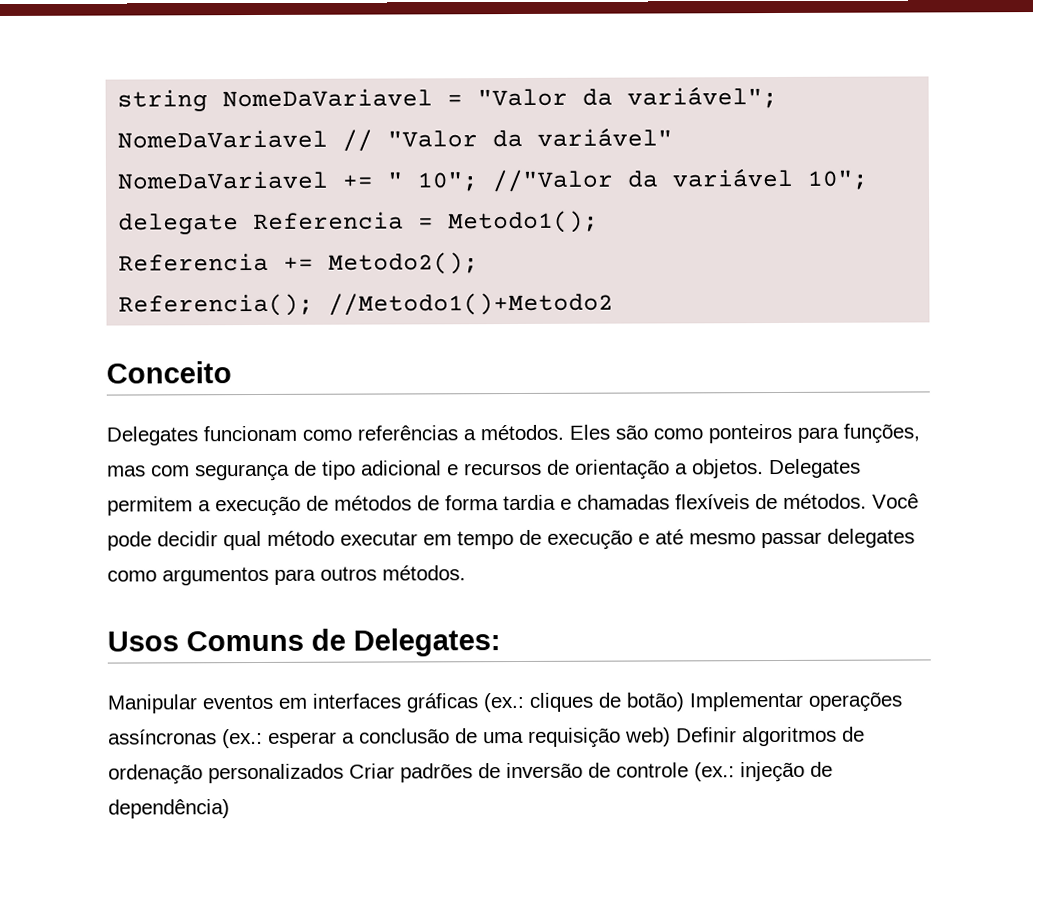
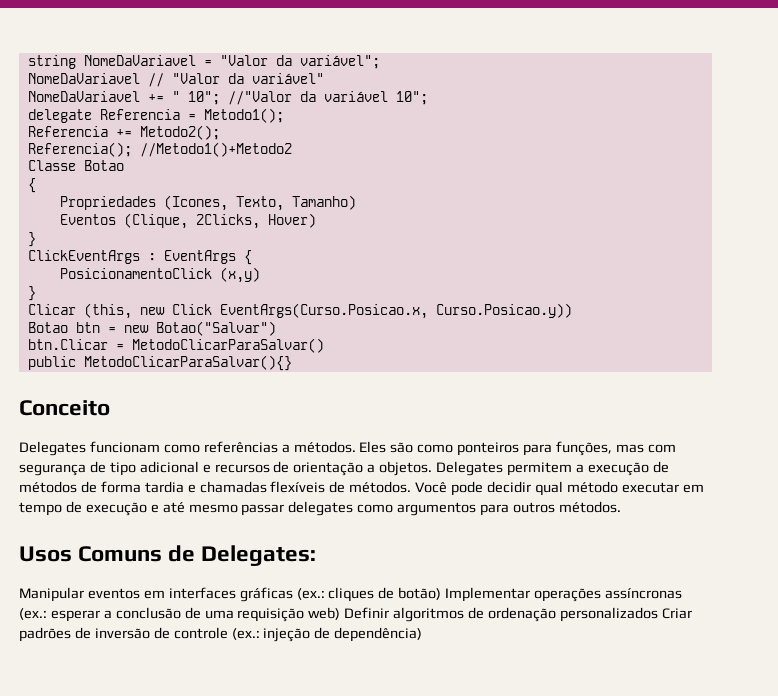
+ Classe Botao
+ {
+ Propriedades (Icones, Texto, Tamanho)
+ Eventos (Clique, 2Clicks, Hover)
+ }
+ ClickEventArgs : EventArgs {
+ PosicionamentoClick (x,y)
+ }
+ Clicar (this, new Click EventArgs(Curso.Posicao.x, Curso.Posicao.y))
+ Botao btn = new Botao("Salvar")
+ btn.Clicar = MetodoClicarParaSalvar()
+ public MetodoClicarParaSalvar(){}

